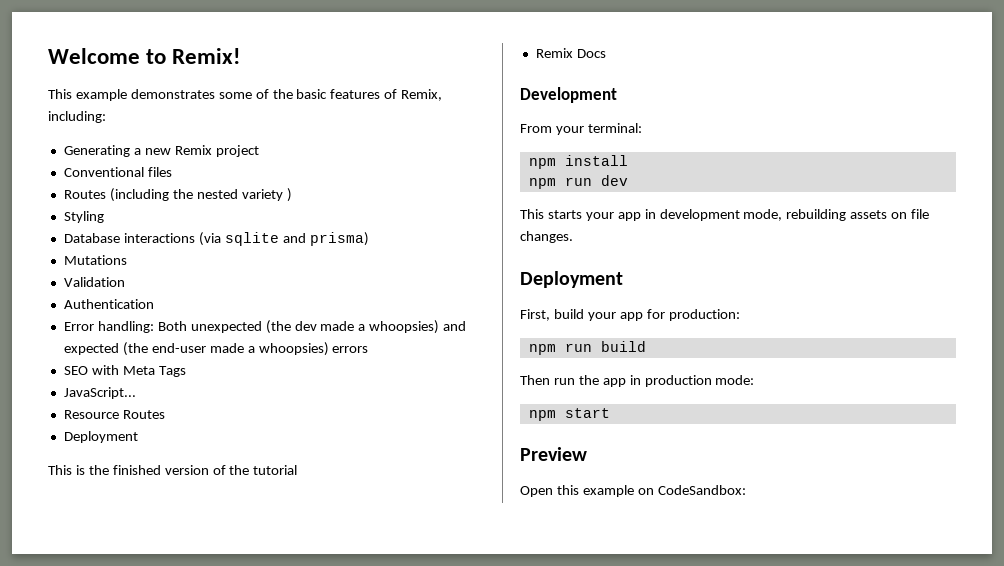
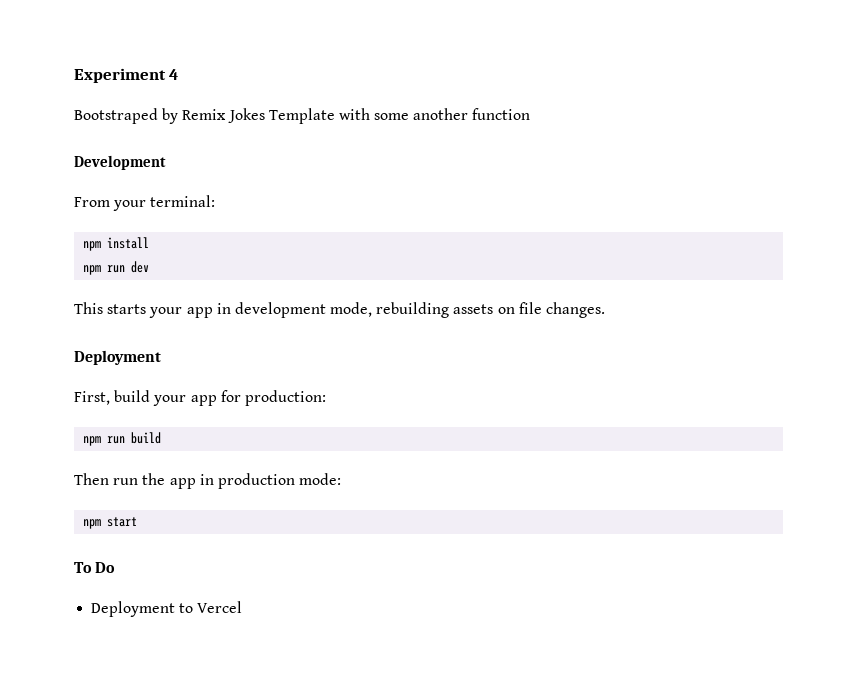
- Welcome to Remix!
- This example demonstrates some of the basic features of Remix, including:
- Generating a new Remix project
- Conventional files
- Routes (including the nested variety )
- Styling
- Database interactions (via sqlite and prisma)
- Mutations
- Validation
- Authentication
- Error handling: Both unexpected (the dev made a whoopsies) and expected (the end-user made a whoopsies) errors
- SEO with Meta Tags
- JavaScript...
- Resource Routes
- Deployment
- This is the finished version of the tutorial
- Remix Docs
+ Experiment 4
+ Bootstraped by Remix Jokes Template with some another function
- Preview
- Open this example on CodeSandbox:
+ To Do
+ Deployment to Vercel

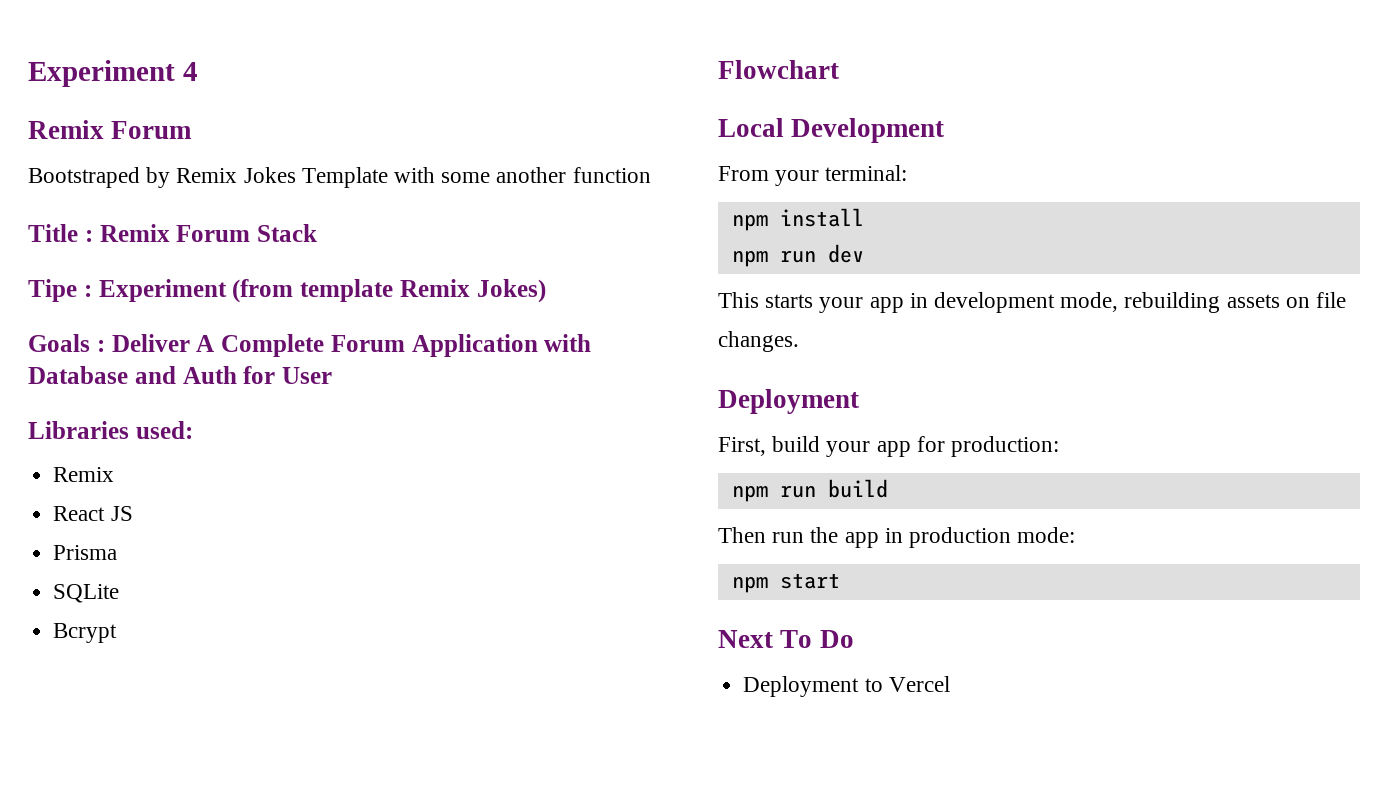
  Experiment 4
+ Remix Forum
- Development
+ Title : Remix Forum Stack
+ Tipe : Experiment (from template Remix Jokes)
+ Goals : Deliver A Complete Forum Application with Database and Auth for User
+ Libraries used:
+ Remix
+ React JS
+ Prisma
+ SQLite
+ Bcrypt
+ Flowchart
+ Local Development
- To Do
+ Next To Do

